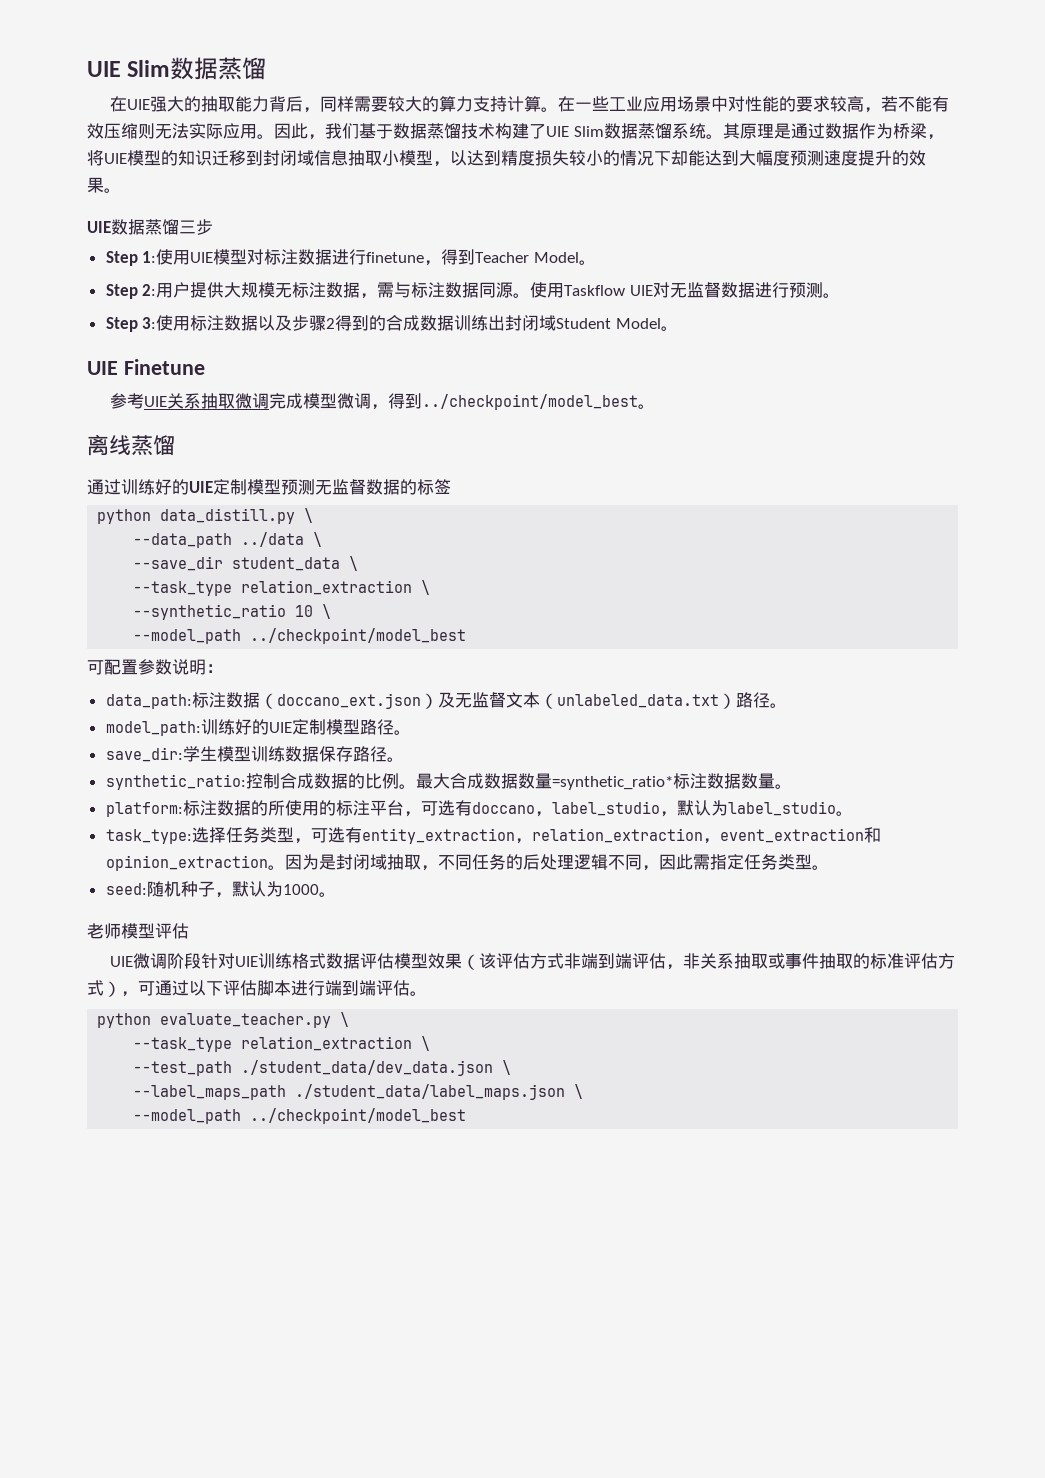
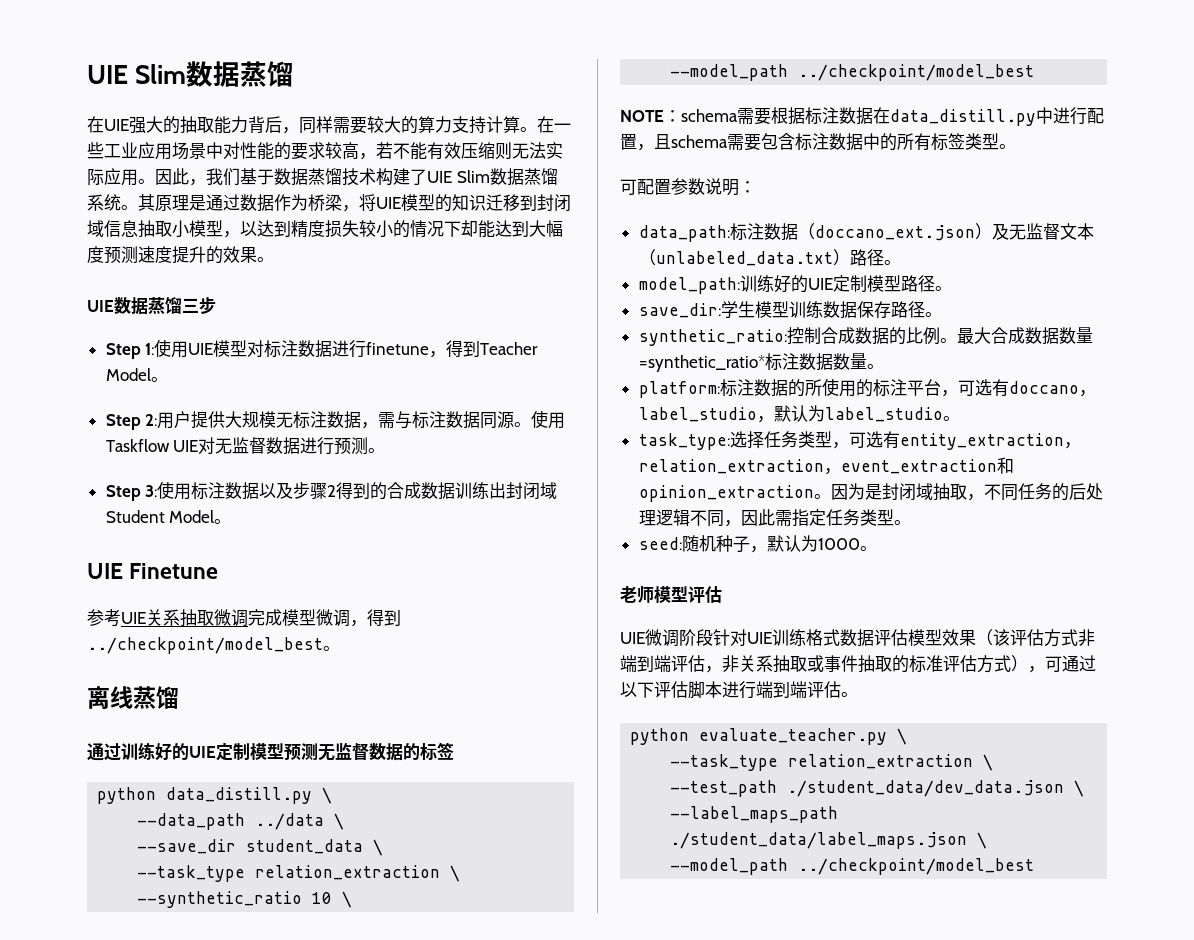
+ NOTE：schema需要根据标注数据在data_distill.py中进行配置，且schema需要包含标注数据中的所有标签类型。

